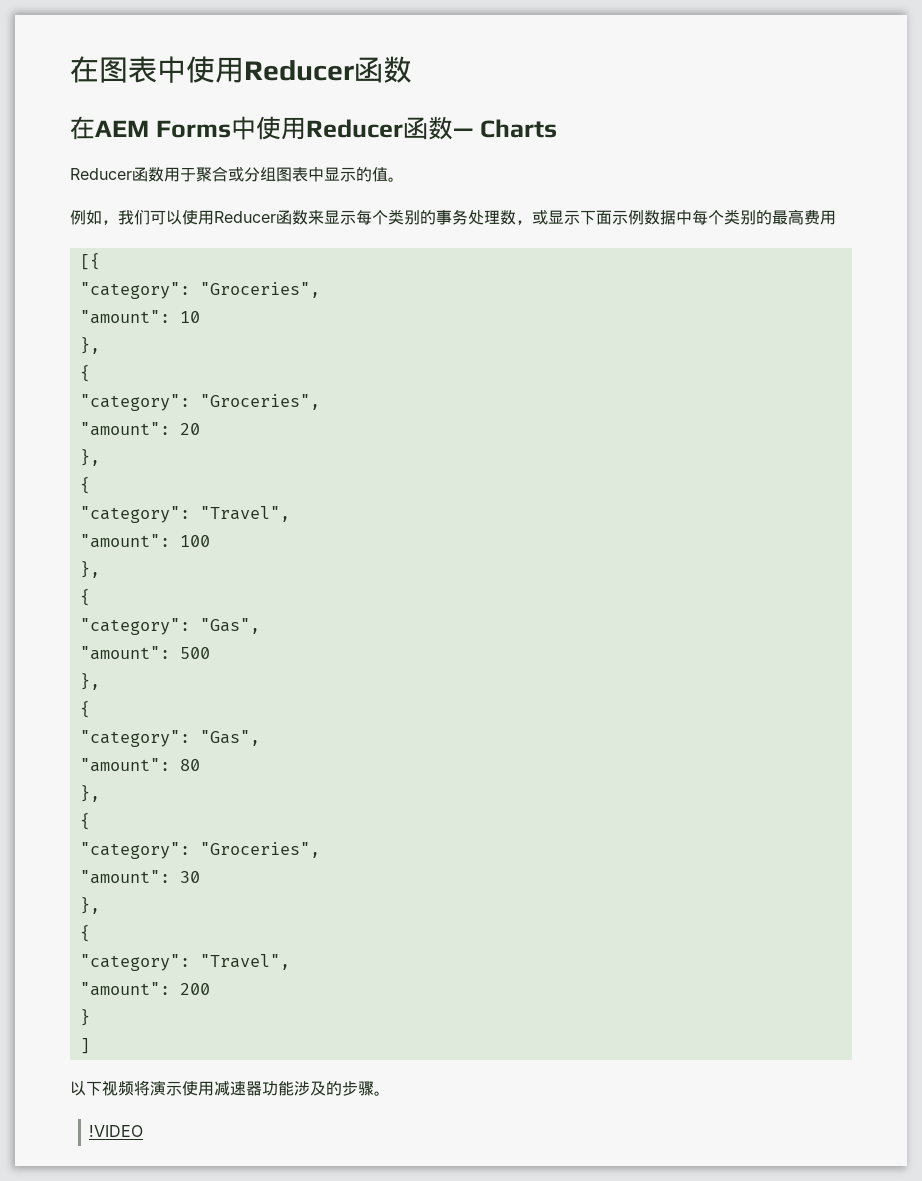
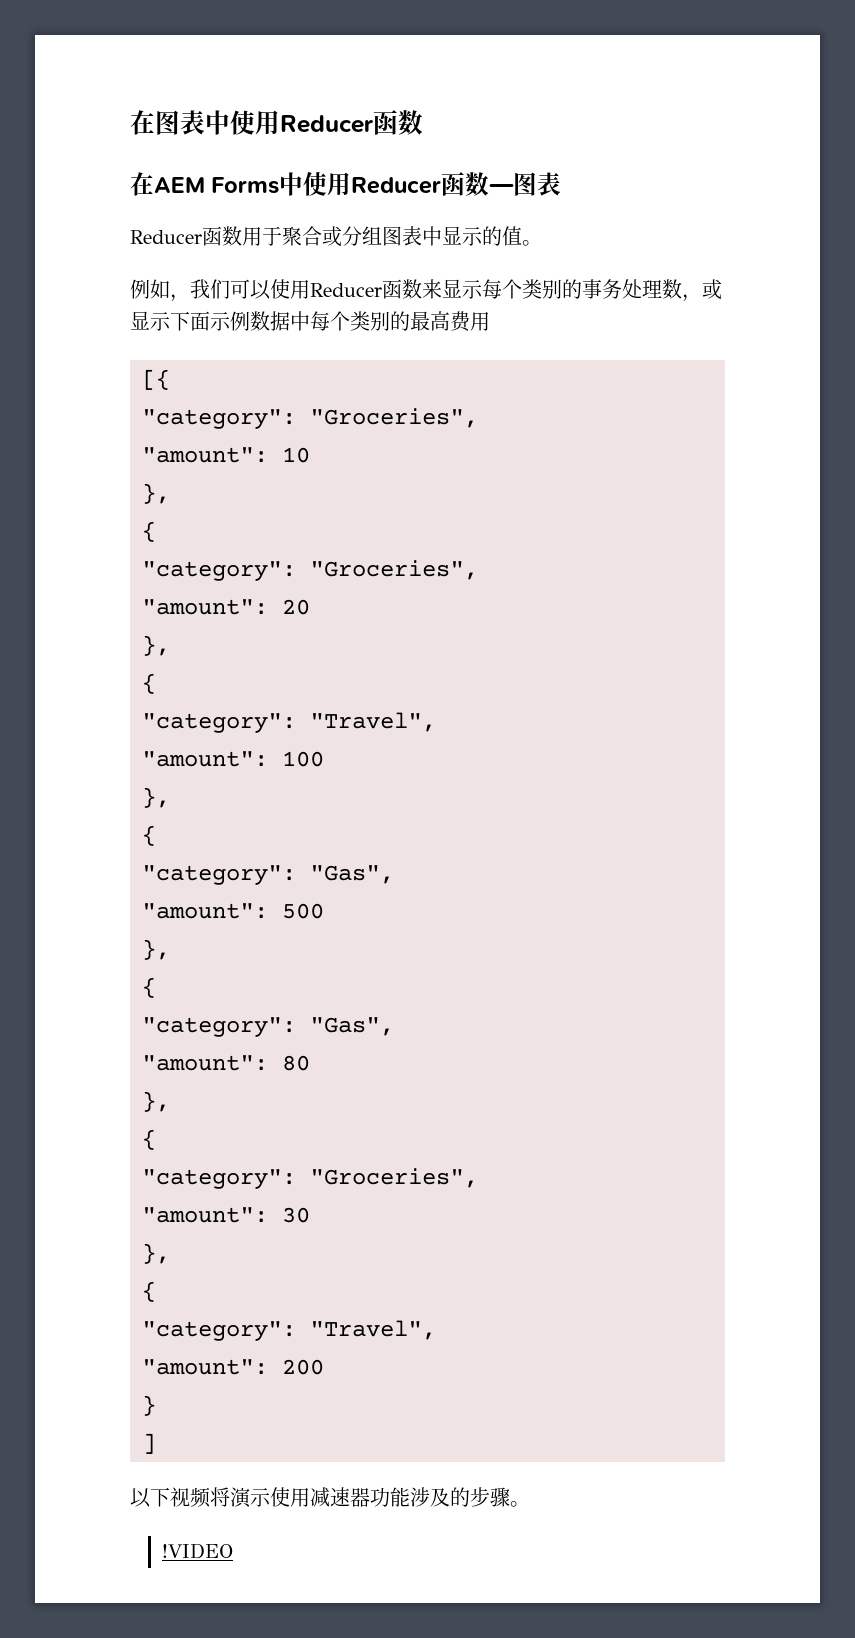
- 在AEM Forms中使用Reducer函数— Charts
+ 在AEM Forms中使用Reducer函数—图表

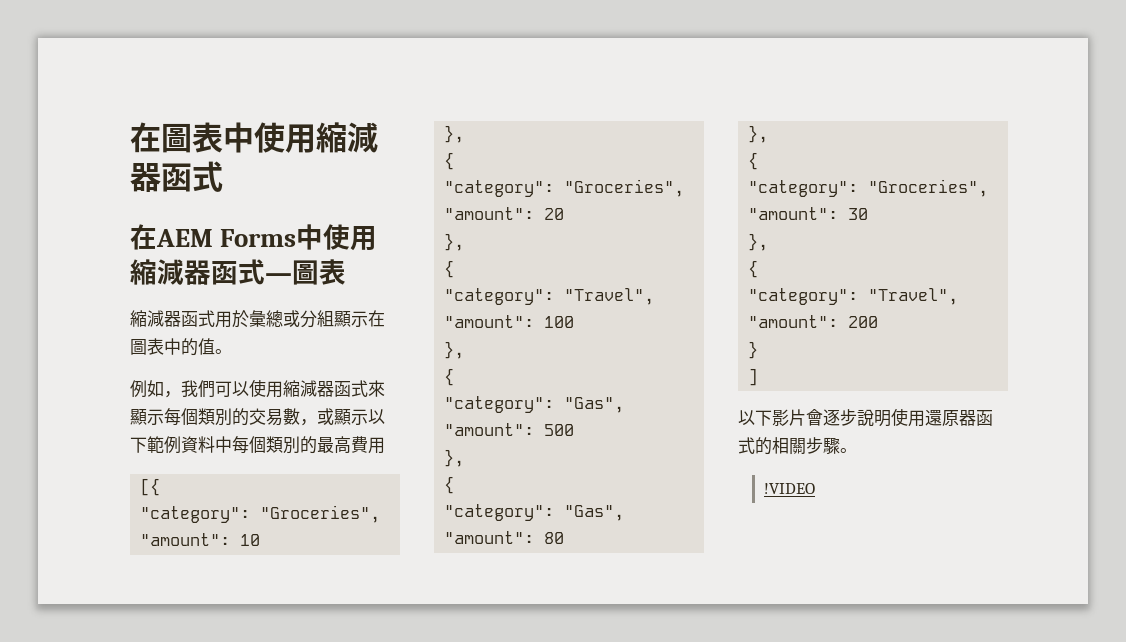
- 在图表中使用Reducer函数
+ 在圖表中使用縮減器函式
- 在AEM Forms中使用Reducer函数—图表
- Reducer函数用于聚合或分组图表中显示的值。
+ 在AEM Forms中使用縮減器函式—圖表
+ 縮減器函式用於彙總或分組顯示在圖表中的值。
- 例如，我们可以使用Reducer函数来显示每个类别的事务处理数，或显示下面示例数据中每个类别的最高费用
+ 例如，我們可以使用縮減器函式來顯示每個類別的交易數，或顯示以下範例資料中每個類別的最高費用
- 以下视频将演示使用减速器功能涉及的步骤。
+ 以下影片會逐步說明使用還原器函式的相關步驟。

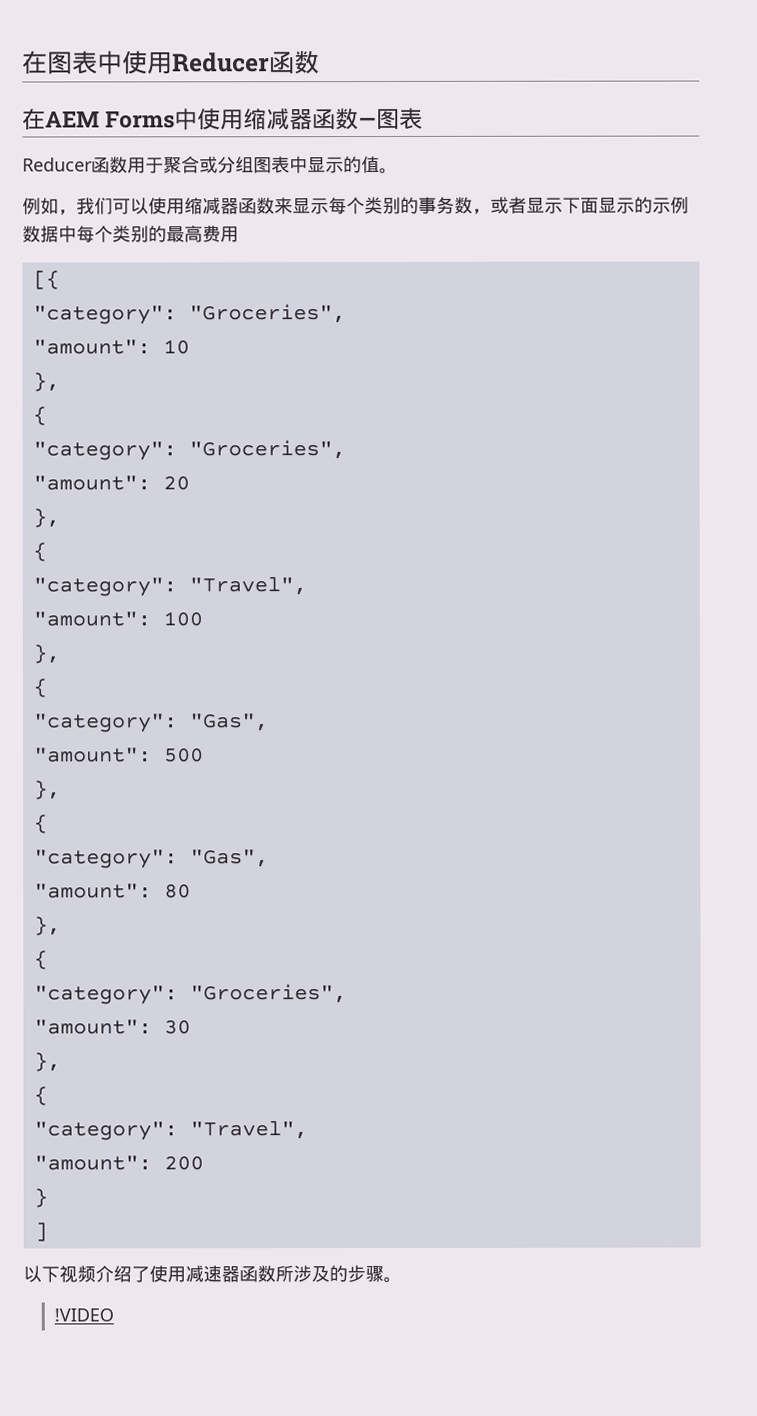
- 在圖表中使用縮減器函式
+ 在图表中使用Reducer函数
- 在AEM Forms中使用縮減器函式—圖表
- 縮減器函式用於彙總或分組顯示在圖表中的值。
+ 在AEM Forms中使用缩减器函数—图表
+ Reducer函数用于聚合或分组图表中显示的值。
- 例如，我們可以使用縮減器函式來顯示每個類別的交易數，或顯示以下範例資料中每個類別的最高費用
+ 例如，我们可以使用缩减器函数来显示每个类别的事务数，或者显示下面显示的示例数据中每个类别的最高费用
- 以下影片會逐步說明使用還原器函式的相關步驟。
+ 以下视频介绍了使用减速器函数所涉及的步骤。

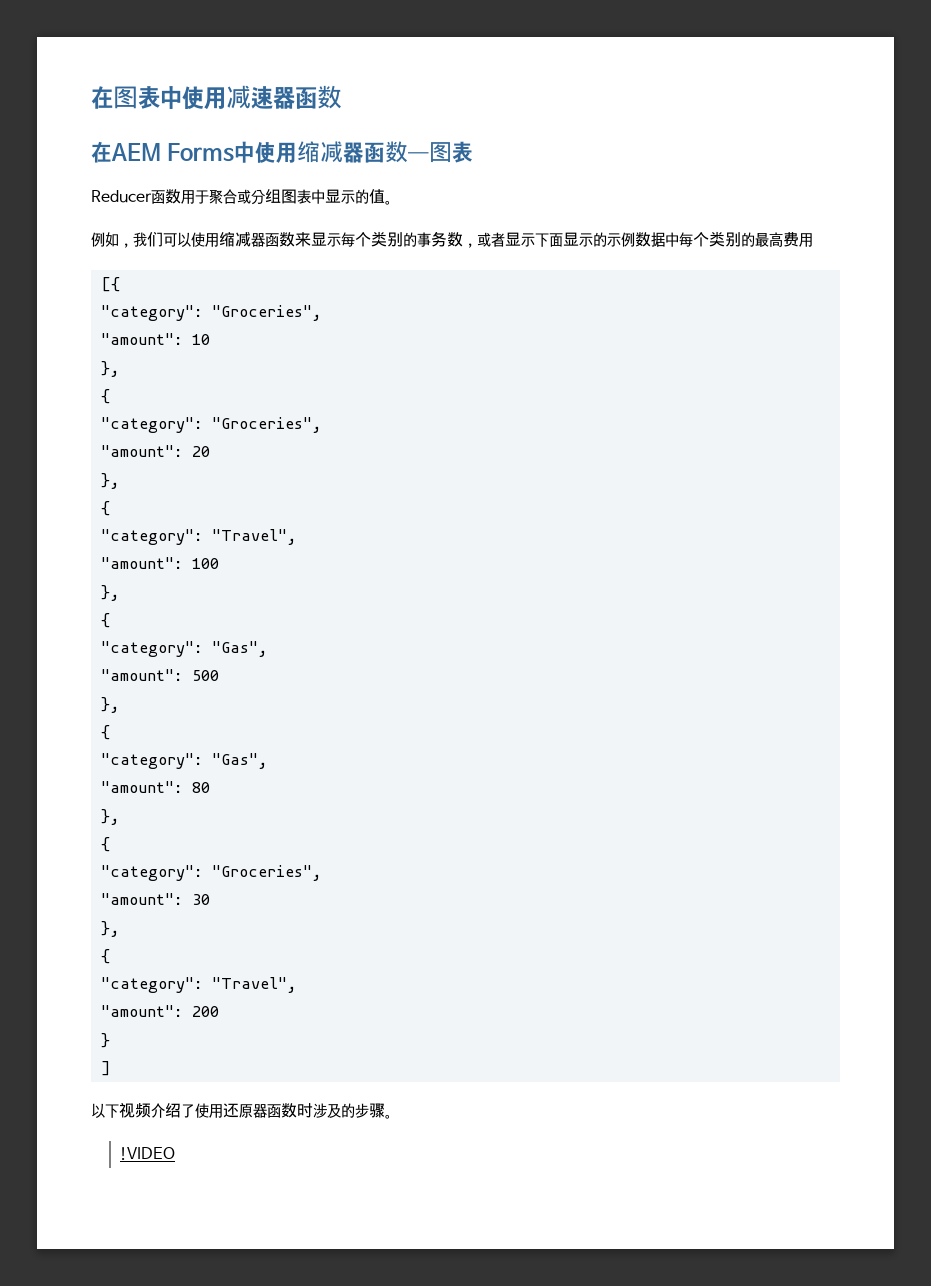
- 在图表中使用Reducer函数
+ 在图表中使用减速器函数
- 以下视频介绍了使用减速器函数所涉及的步骤。
+ 以下视频介绍了使用还原器函数时涉及的步骤。

